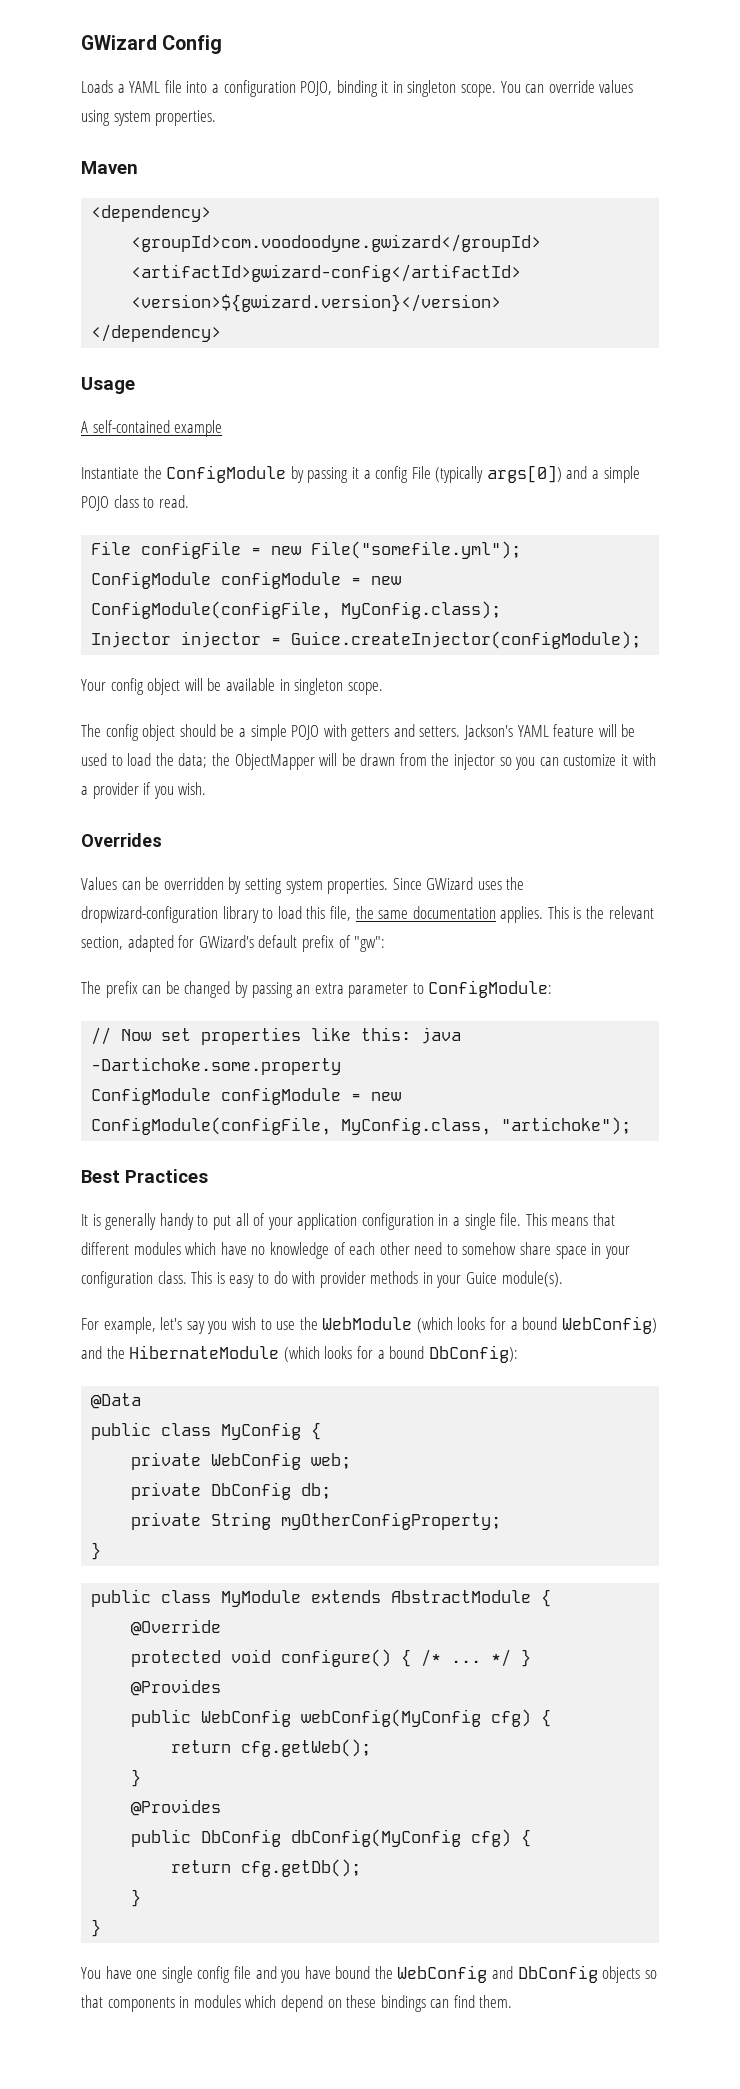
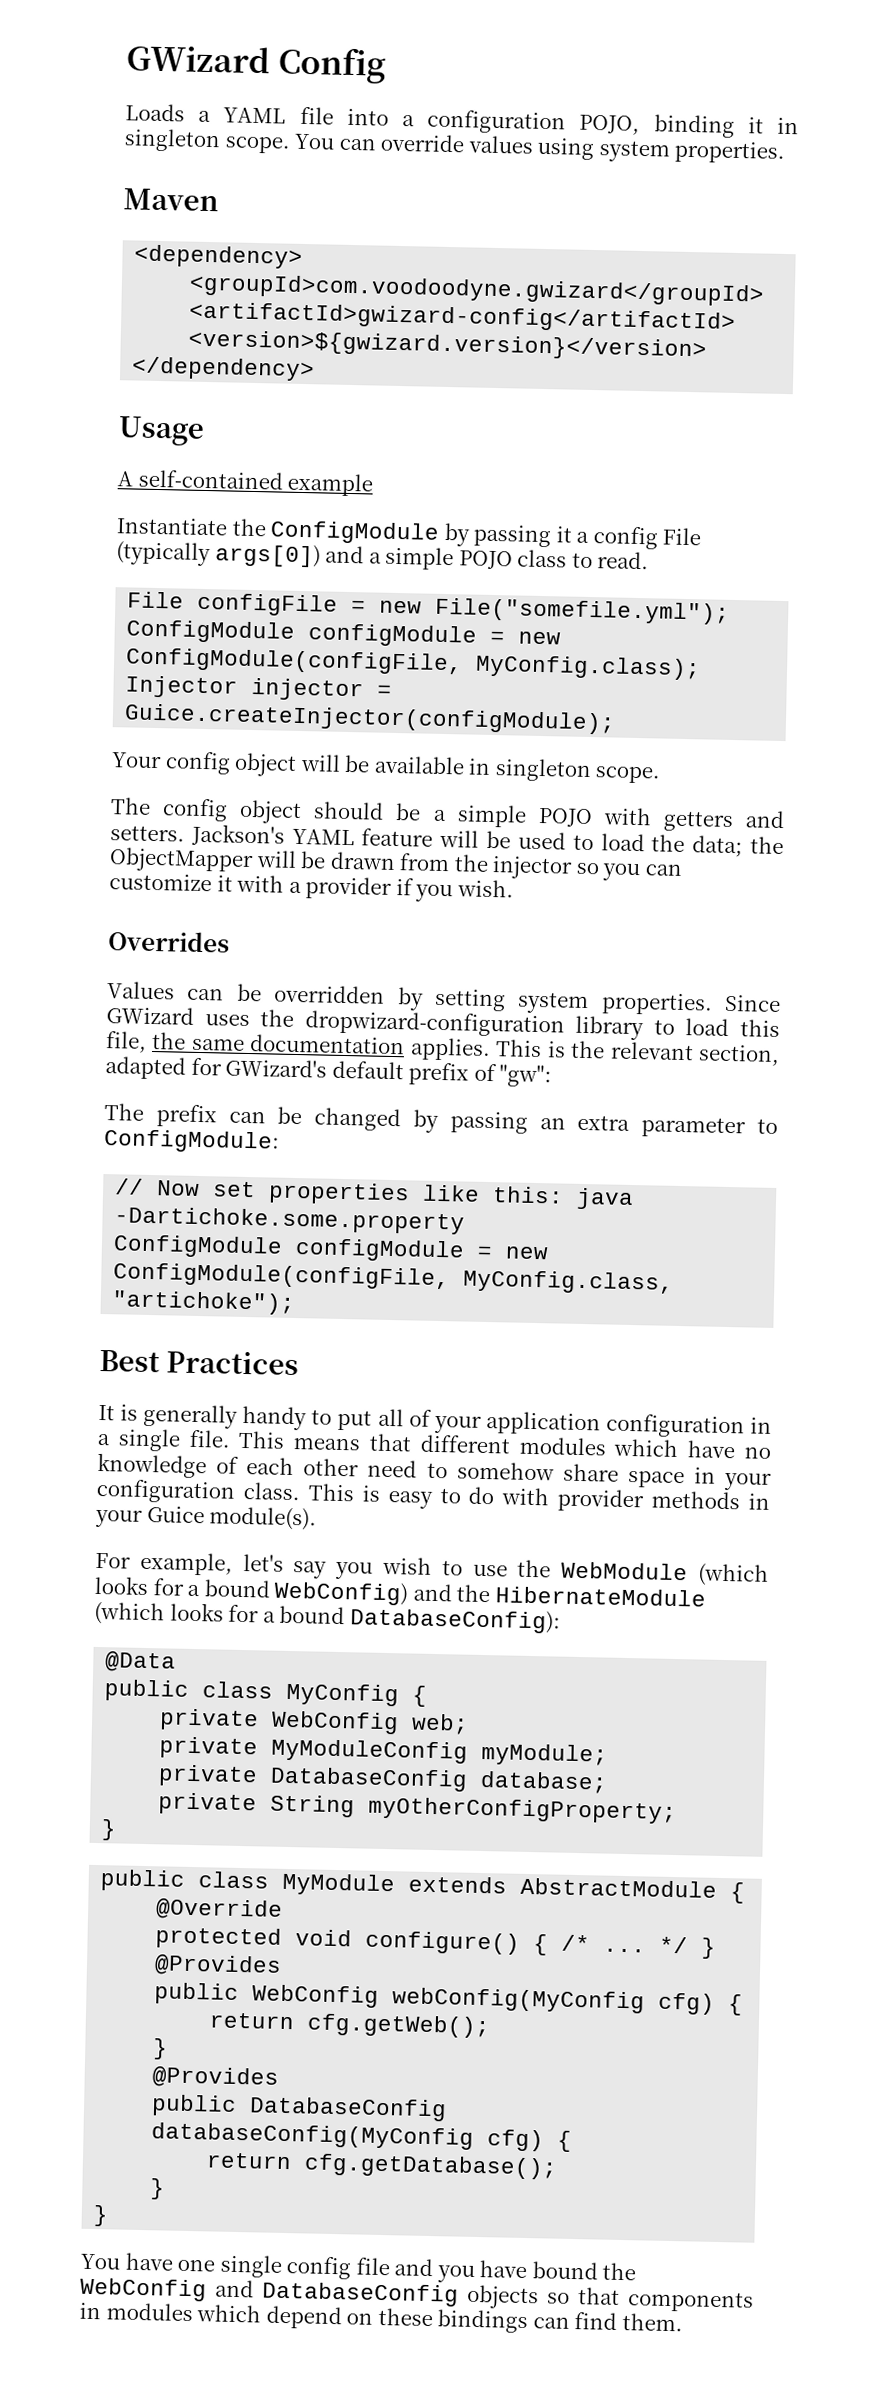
- For example, let's say you wish to use the WebModule (which looks for a bound WebConfig) and the HibernateModule (which looks for a bound DbConfig):
+ For example, let's say you wish to use the WebModule (which looks for a bound WebConfig) and the HibernateModule (which looks for a bound DatabaseConfig):
- private DbConfig db;
+ private MyModuleConfig myModule;
+ private DatabaseConfig database;
- public DbConfig dbConfig(MyConfig cfg) {
- return cfg.getDb();
+ public DatabaseConfig databaseConfig(MyConfig cfg) {
+ return cfg.getDatabase();
- You have one single config file and you have bound the WebConfig and DbConfig objects so that components in modules which depend on these bindings can find them.
+ You have one single config file and you have bound the WebConfig and DatabaseConfig objects so that components in modules which depend on these bindings can find them.

